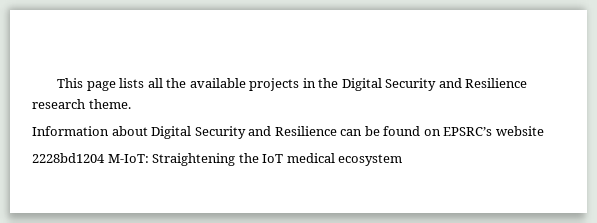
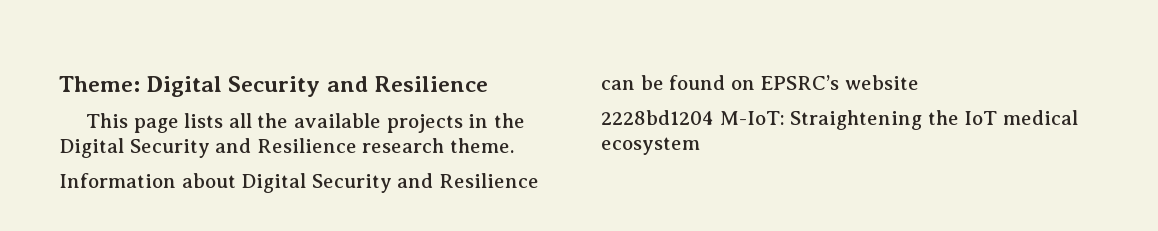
+ Theme: Digital Security and Resilience

